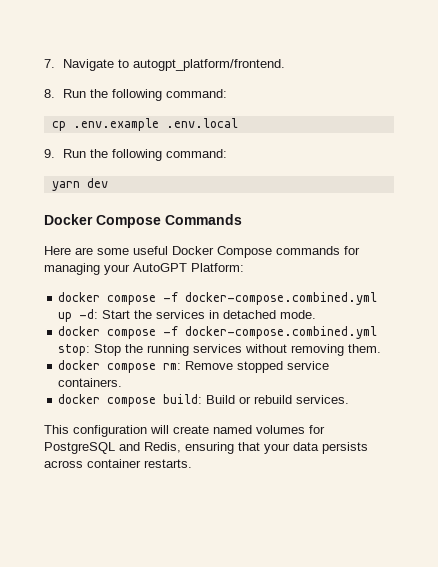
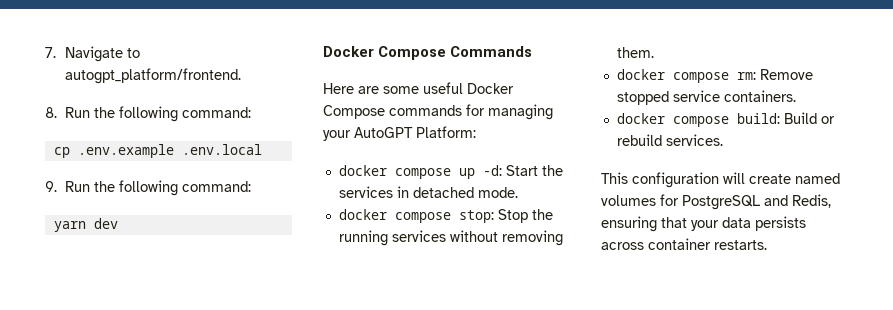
- docker compose -f docker-compose.combined.yml up -d: Start the services in detached mode.
+ docker compose up -d: Start the services in detached mode.
- docker compose -f docker-compose.combined.yml stop: Stop the running services without removing them.
+ docker compose stop: Stop the running services without removing them.

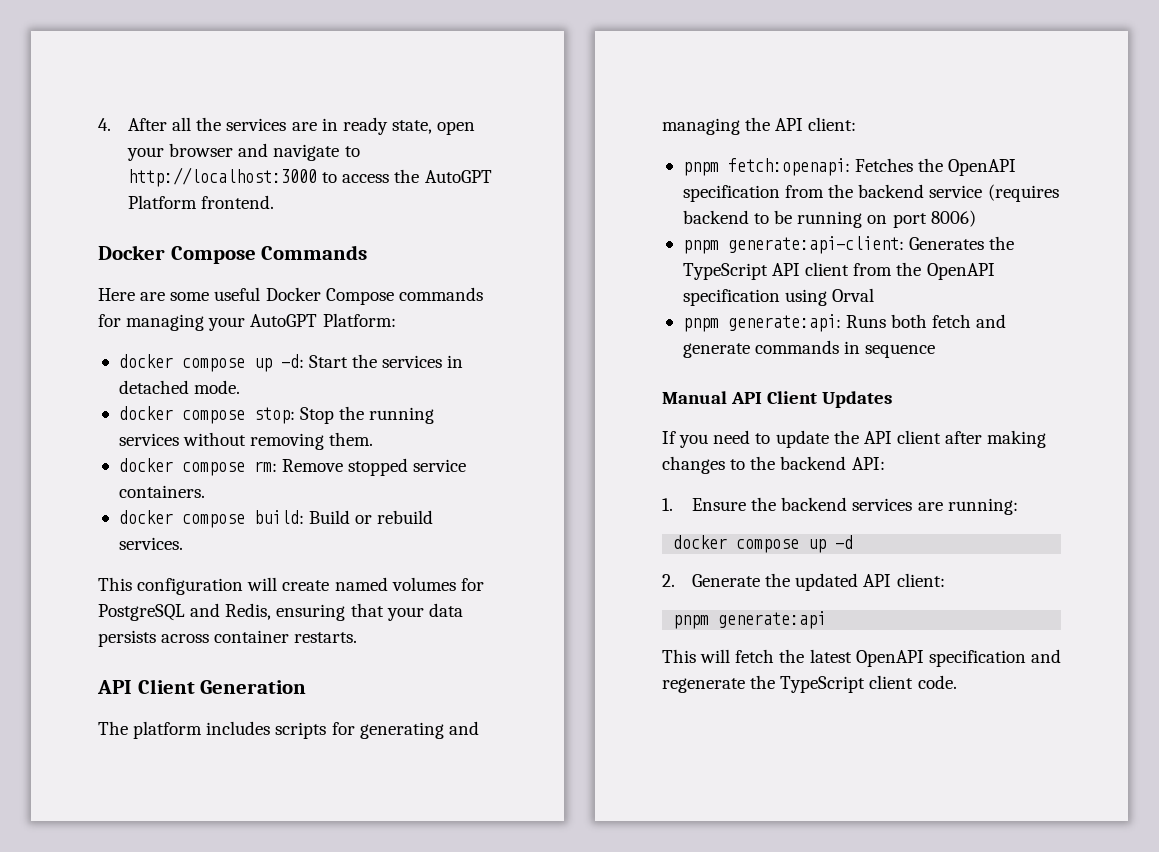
- 7. Navigate to autogpt_platform/frontend.
- 8. Run the following command:
- cp .env.example .env.local
- 9. Run the following command:
- yarn dev
+ 4. After all the services are in ready state, open your browser and navigate to http://localhost:3000 to access the AutoGPT Platform frontend.
+ API Client Generation
+ The platform includes scripts for generating and managing the API client:
+ pnpm fetch:openapi: Fetches the OpenAPI specification from the backend service (requires backend to be running on port 8006)
+ pnpm generate:api-client: Generates the TypeScript API client from the OpenAPI specification using Orval
+ pnpm generate:api: Runs both fetch and generate commands in sequence
+ Manual API Client Updates
+ If you need to update the API client after making changes to the backend API:
+ 1. Ensure the backend services are running:
+ docker compose up -d
+ 2. Generate the updated API client:
+ pnpm generate:api
+ This will fetch the latest OpenAPI specification and regenerate the TypeScript client code.

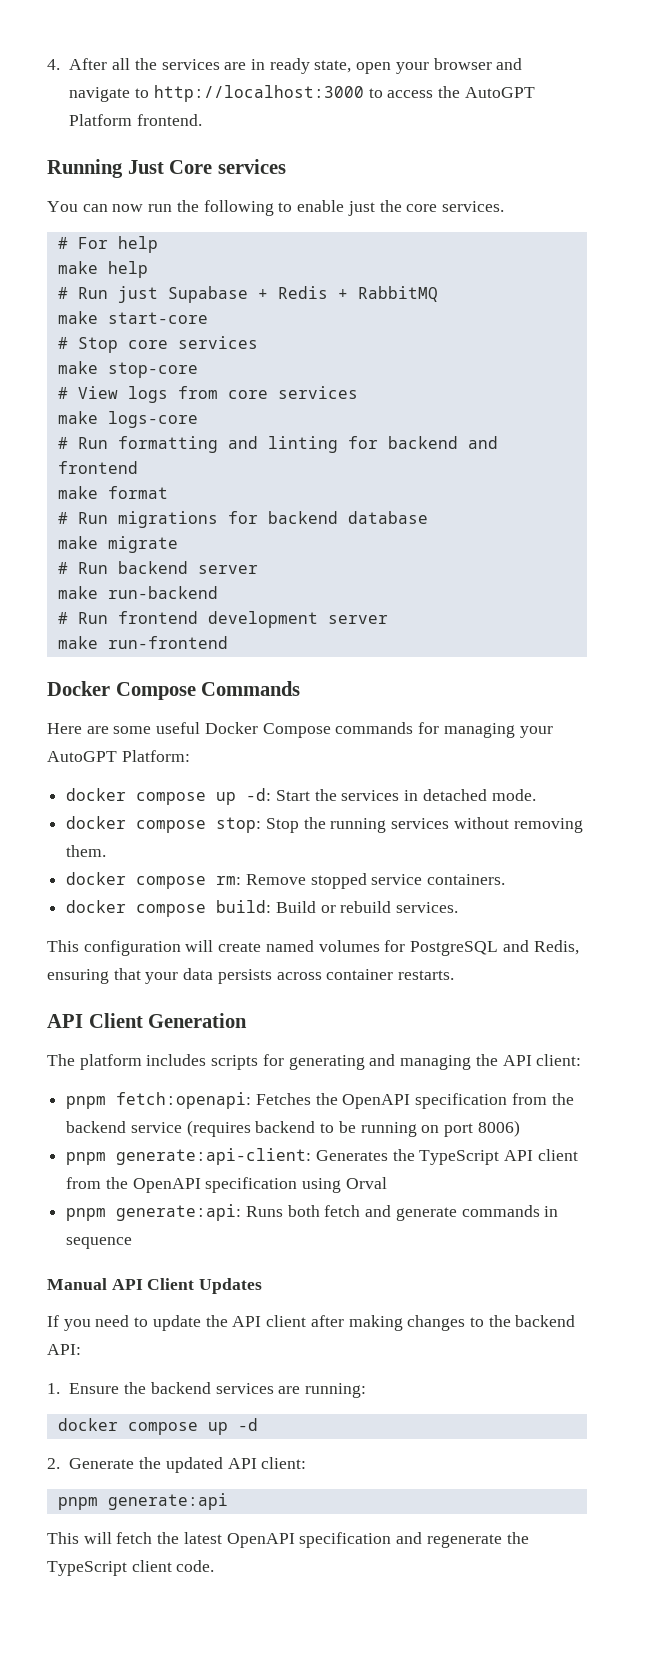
+ Running Just Core services
+ You can now run the following to enable just the core services.
+ # For help
+ make help
+ # Run just Supabase + Redis + RabbitMQ
+ make start-core
+ # Stop core services
+ make stop-core
+ # View logs from core services
+ make logs-core
+ # Run formatting and linting for backend and frontend
+ make format
+ # Run migrations for backend database
+ make migrate
+ # Run backend server
+ make run-backend
+ # Run frontend development server
+ make run-frontend

